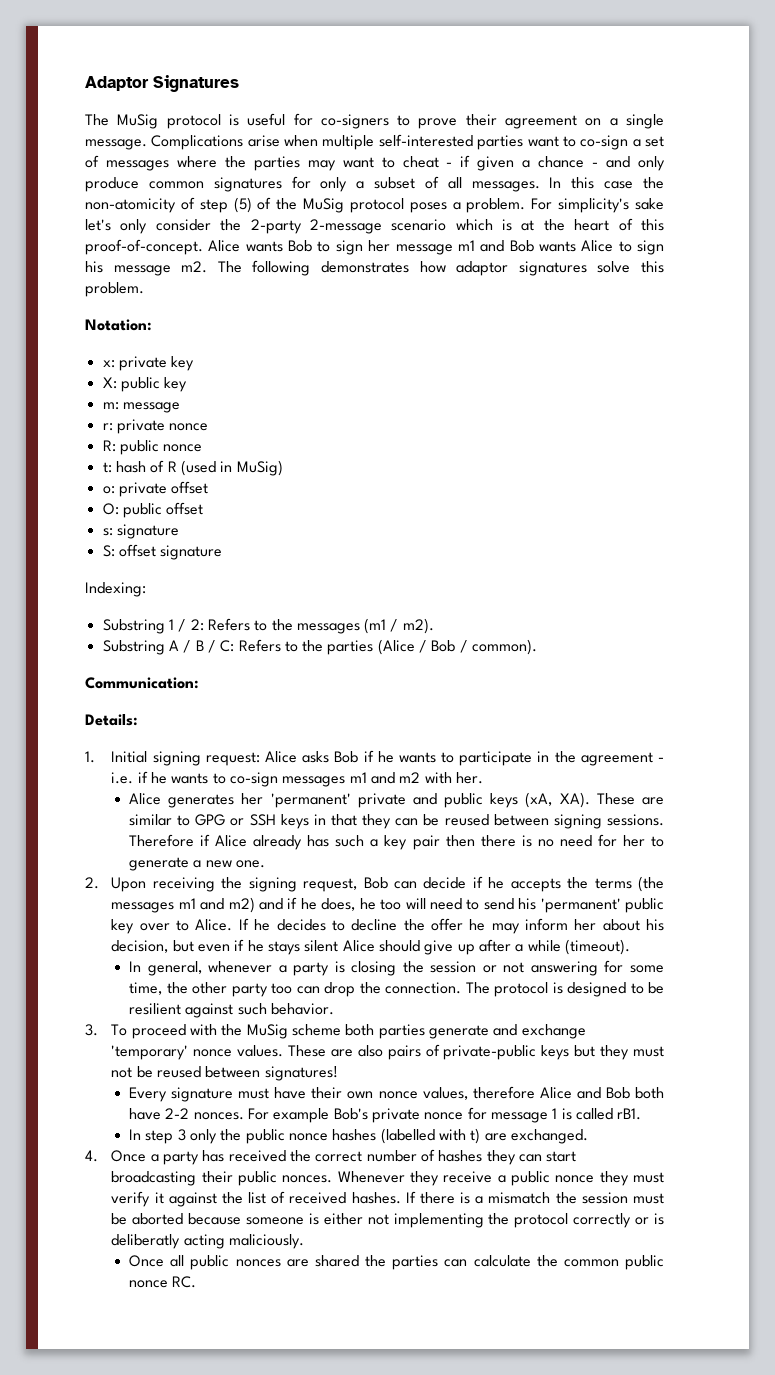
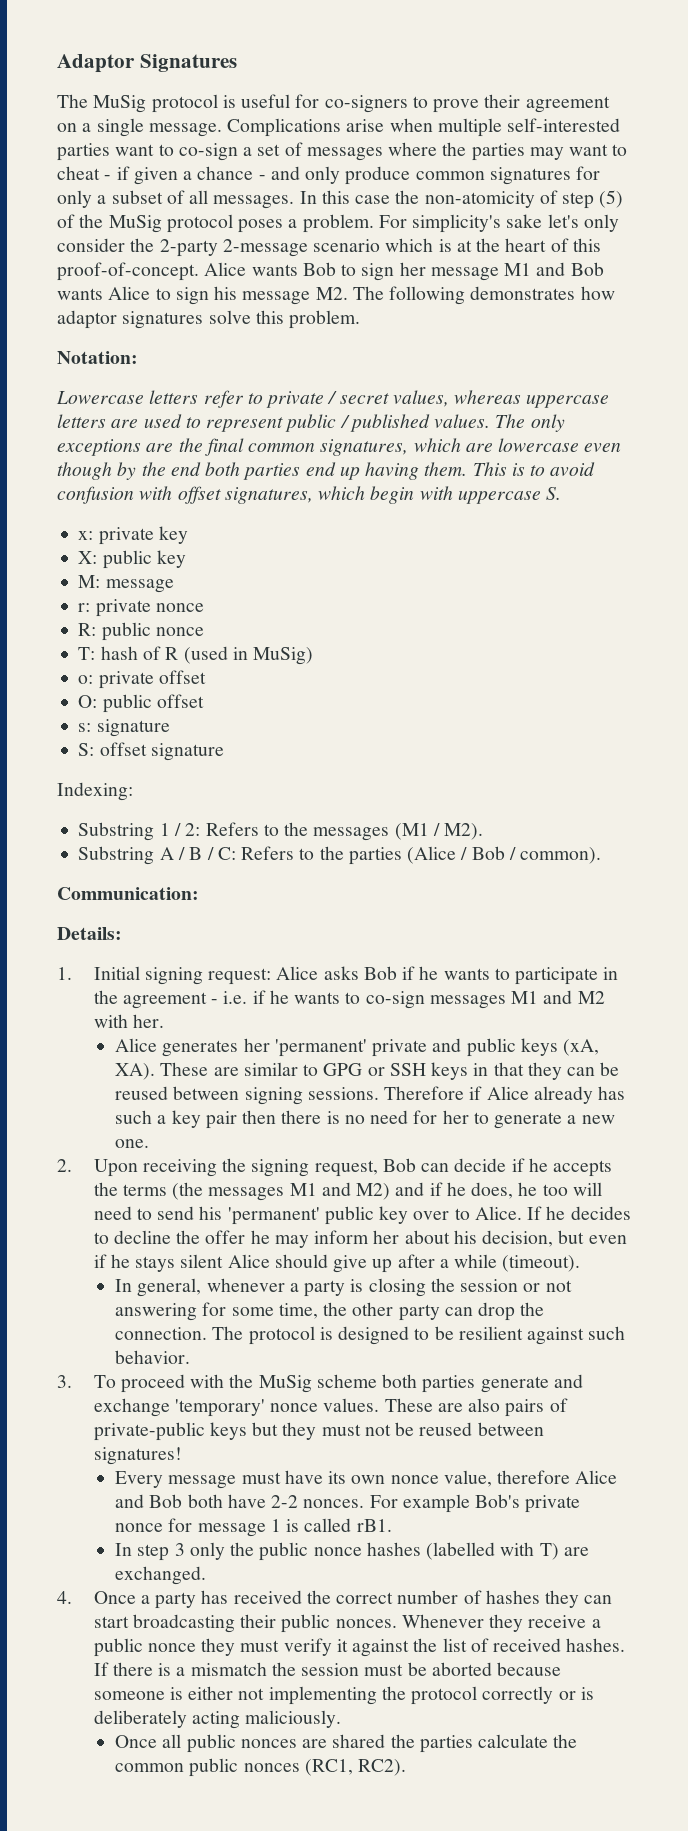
- Alice wants Bob to sign her message m1 and Bob wants Alice to sign his message m2. The following demonstrates how adaptor signatures solve this problem.
+ Alice wants Bob to sign her message M1 and Bob wants Alice to sign his message M2. The following demonstrates how adaptor signatures solve this problem.
+ Lowercase letters refer to private / secret values, whereas uppercase letters are used to represent public / published values. The only exceptions are the final common signatures, which are lowercase even though by the end both parties end up having them. This is to avoid confusion with offset signatures, which begin with uppercase S.
- m: message
+ M: message
- t: hash of R (used in MuSig)
+ T: hash of R (used in MuSig)
- Substring 1 / 2: Refers to the messages (m1 / m2).
+ Substring 1 / 2: Refers to the messages (M1 / M2).
- 1. Initial signing request: Alice asks Bob if he wants to participate in the agreement - i.e. if he wants to co-sign messages m1 and m2 with her.
+ 1. Initial signing request: Alice asks Bob if he wants to participate in the agreement - i.e. if he wants to co-sign messages M1 and M2 with her.
- 2. Upon receiving the signing request, Bob can decide if he accepts the terms (the messages m1 and m2) and if he does, he too will need to send his 'permanent' public key over to Alice.
+ 2. Upon receiving the signing request, Bob can decide if he accepts the terms (the messages M1 and M2) and if he does, he too will need to send his 'permanent' public key over to Alice.
- In general, whenever a party is closing the session or not answering for some time, the other party too can drop the connection.
+ In general, whenever a party is closing the session or not answering for some time, the other party can drop the connection.
- Every signature must have their own nonce values, therefore Alice and Bob both have 2-2 nonces.
+ Every message must have its own nonce value, therefore Alice and Bob both have 2-2 nonces.
- In step 3 only the public nonce hashes (labelled with t) are exchanged.
+ In step 3 only the public nonce hashes (labelled with T) are exchanged.
- If there is a mismatch the session must be aborted because someone is either not implementing the protocol correctly or is deliberatly acting maliciously.
+ If there is a mismatch the session must be aborted because someone is either not implementing the protocol correctly or is deliberately acting maliciously.
- Once all public nonces are shared the parties can calculate the common public nonce RC.
+ Once all public nonces are shared the parties calculate the common public nonces (RC1, RC2).

